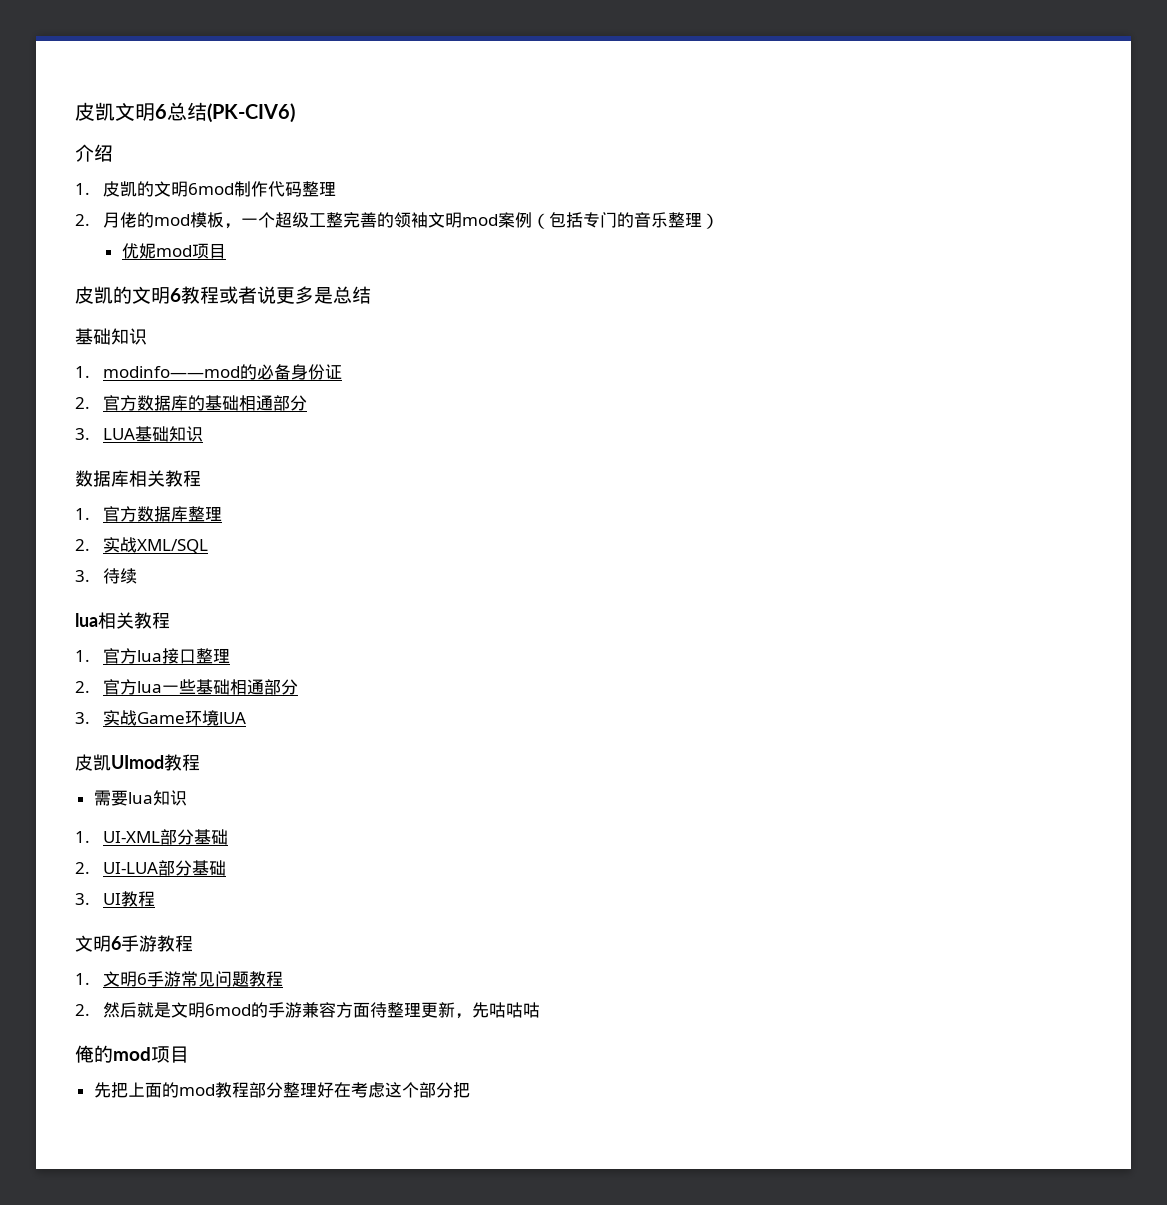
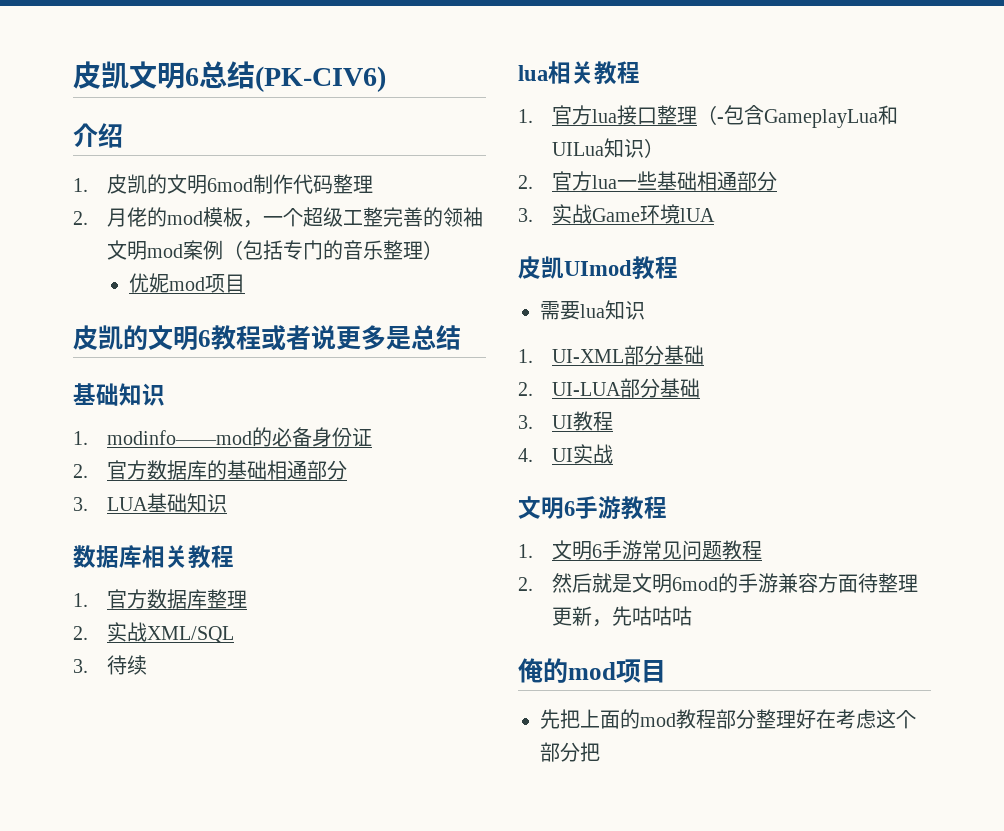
- 1.官方lua接口整理
+ 1.官方lua接口整理（-包含GameplayLua和UILua知识）
+ 4. UI实战

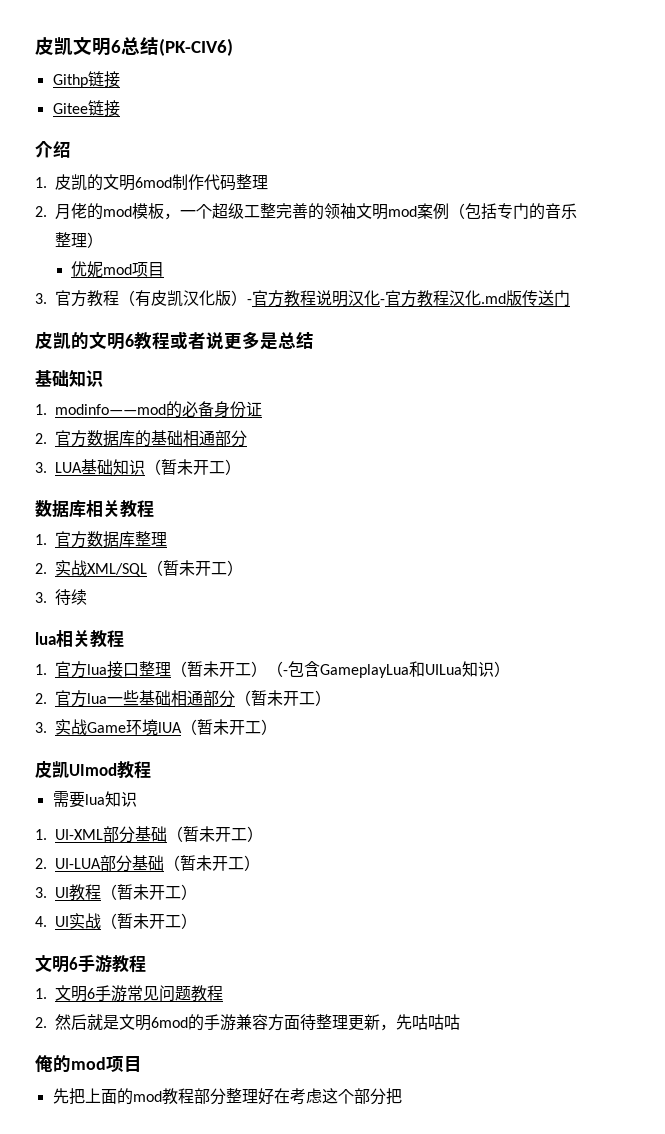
+ Githp链接
+ Gitee链接
+ 3.官方教程（有皮凯汉化版）-官方教程说明汉化-官方教程汉化.md版传送门
- 3. LUA基础知识
+ 3. LUA基础知识（暂未开工）
- 2.实战XML/SQL
+ 2.实战XML/SQL（暂未开工）
- 1.官方lua接口整理（-包含GameplayLua和UILua知识）
+ 1.官方lua接口整理（暂未开工）（-包含GameplayLua和UILua知识）
- 2.官方lua一些基础相通部分
+ 2.官方lua一些基础相通部分（暂未开工）
- 3.实战Game环境lUA
+ 3.实战Game环境lUA（暂未开工）
- 1. UI-XML部分基础
+ 1. UI-XML部分基础（暂未开工）
- 2. UI-LUA部分基础
+ 2. UI-LUA部分基础（暂未开工）
- 3. UI教程
+ 3. UI教程（暂未开工）
- 4. UI实战
+ 4. UI实战（暂未开工）

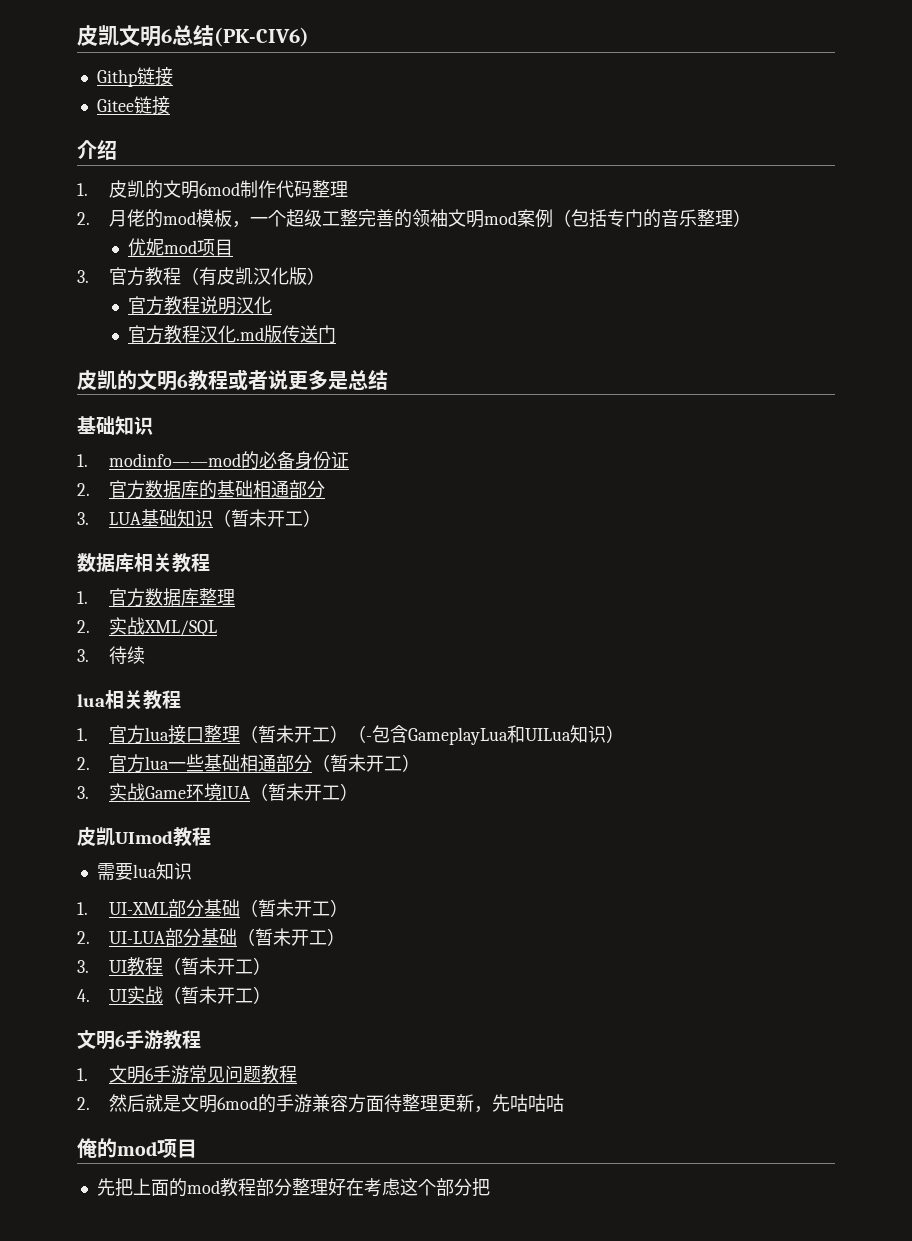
- 3.官方教程（有皮凯汉化版）-官方教程说明汉化-官方教程汉化.md版传送门
+ 3.官方教程（有皮凯汉化版）
+ 官方教程说明汉化
+ 官方教程汉化.md版传送门
- 2.实战XML/SQL（暂未开工）
+ 2.实战XML/SQL

